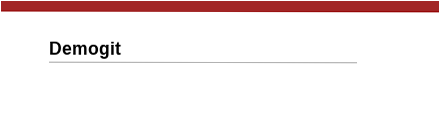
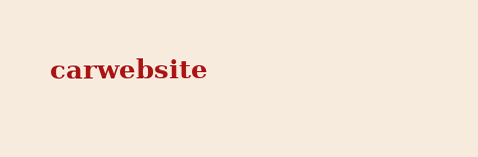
- Demogit
+ carwebsite

